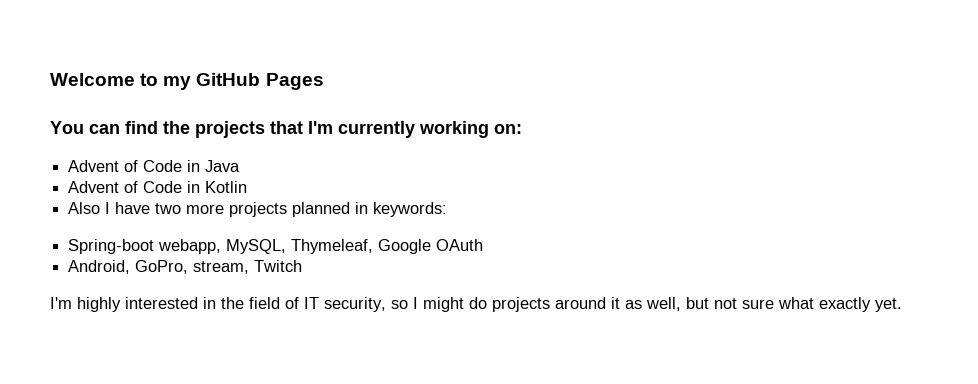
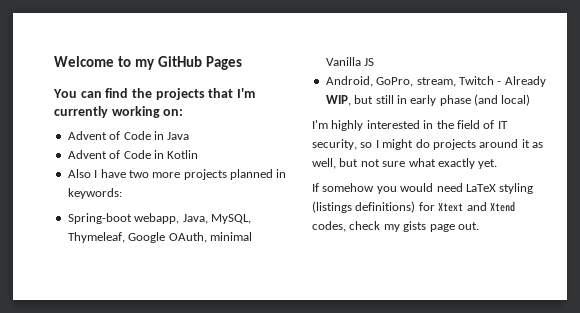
- Spring-boot webapp, MySQL, Thymeleaf, Google OAuth
+ Spring-boot webapp, Java, MySQL, Thymeleaf, Google OAuth, minimal Vanilla JS
- Android, GoPro, stream, Twitch
+ Android, GoPro, stream, Twitch - Already WIP, but still in early phase (and local)
+ If somehow you would need LaTeX styling (listings definitions) for Xtext and Xtend codes, check my gists page out.

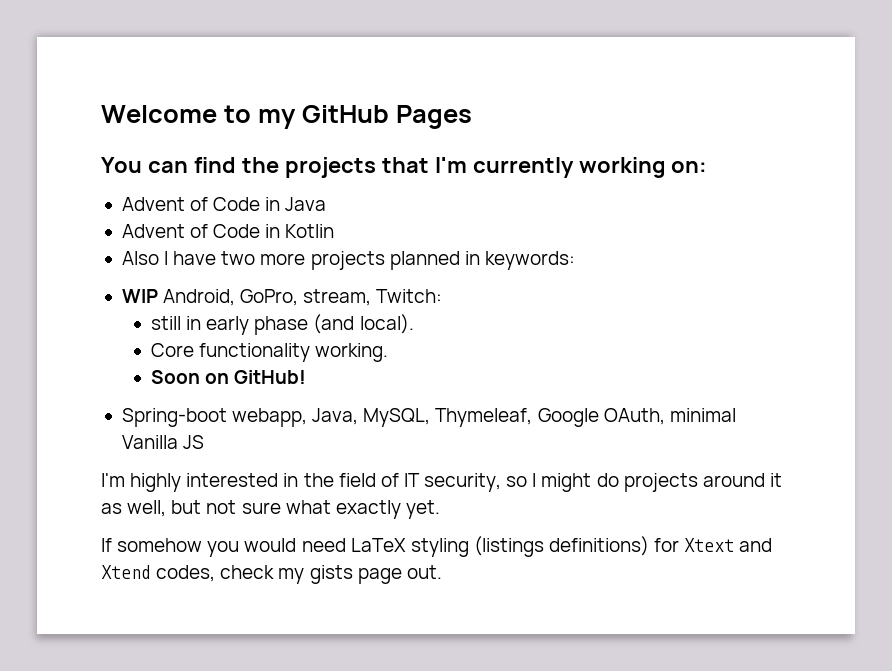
+ WIP Android, GoPro, stream, Twitch:
+ still in early phase (and local).
+ Core functionality working.
+ Soon on GitHub!
- Android, GoPro, stream, Twitch - Already WIP, but still in early phase (and local)

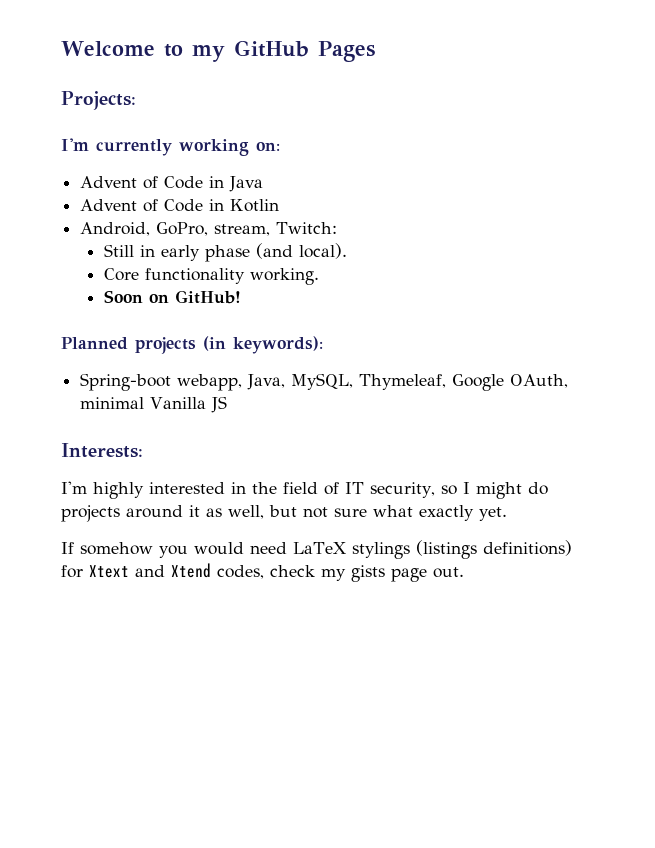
- You can find the projects that I'm currently working on:
+ Projects:
+ I'm currently working on:
- Also I have two more projects planned in keywords:
- WIP Android, GoPro, stream, Twitch:
+ Android, GoPro, stream, Twitch:
- still in early phase (and local).
+ Still in early phase (and local).
+ Planned projects (in keywords):
+ Interests:
- If somehow you would need LaTeX styling (listings definitions) for Xtext and Xtend codes, check my gists page out.
+ If somehow you would need LaTeX stylings (listings definitions) for Xtext and Xtend codes, check my gists page out.

